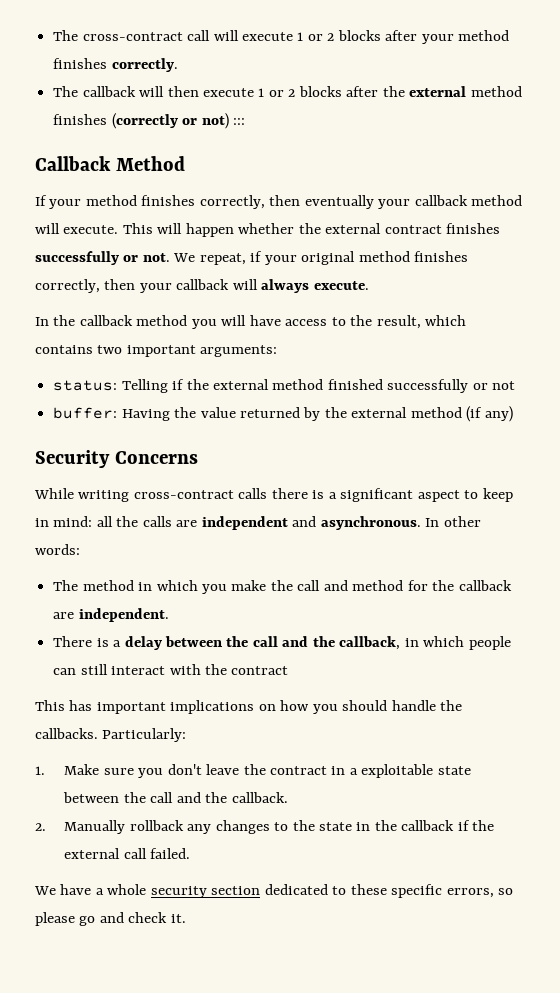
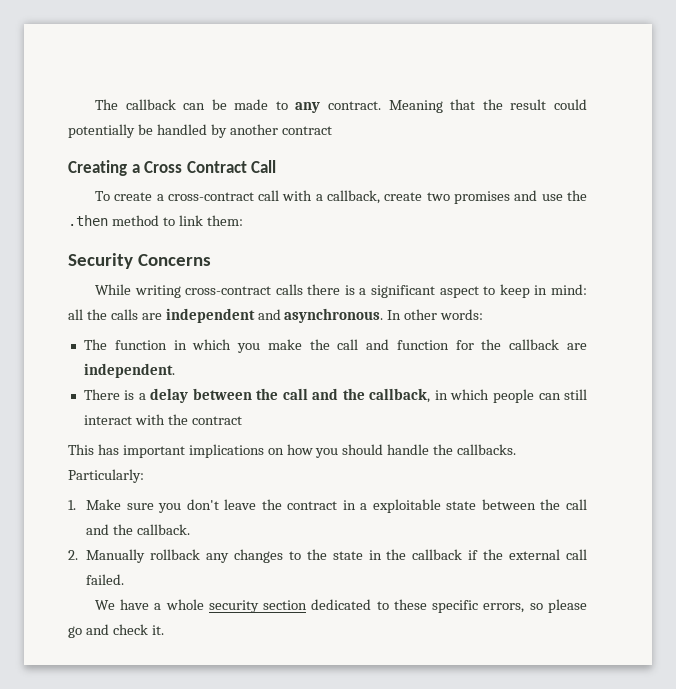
- The cross-contract call will execute 1 or 2 blocks after your method finishes correctly.
- The callback will then execute 1 or 2 blocks after the external method finishes (correctly or not) :::
- Callback Method
- If your method finishes correctly, then eventually your callback method will execute. This will happen whether the external contract finishes successfully or not. We repeat, if your original method finishes correctly, then your callback will always execute.
- In the callback method you will have access to the result, which contains two important arguments:
- status: Telling if the external method finished successfully or not
- buffer: Having the value returned by the external method (if any)
+ The callback can be made to any contract. Meaning that the result could potentially be handled by another contract
+ Creating a Cross Contract Call
+ To create a cross-contract call with a callback, create two promises and use the .then method to link them:
- The method in which you make the call and method for the callback are independent.
+ The function in which you make the call and function for the callback are independent.

